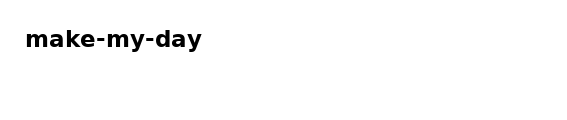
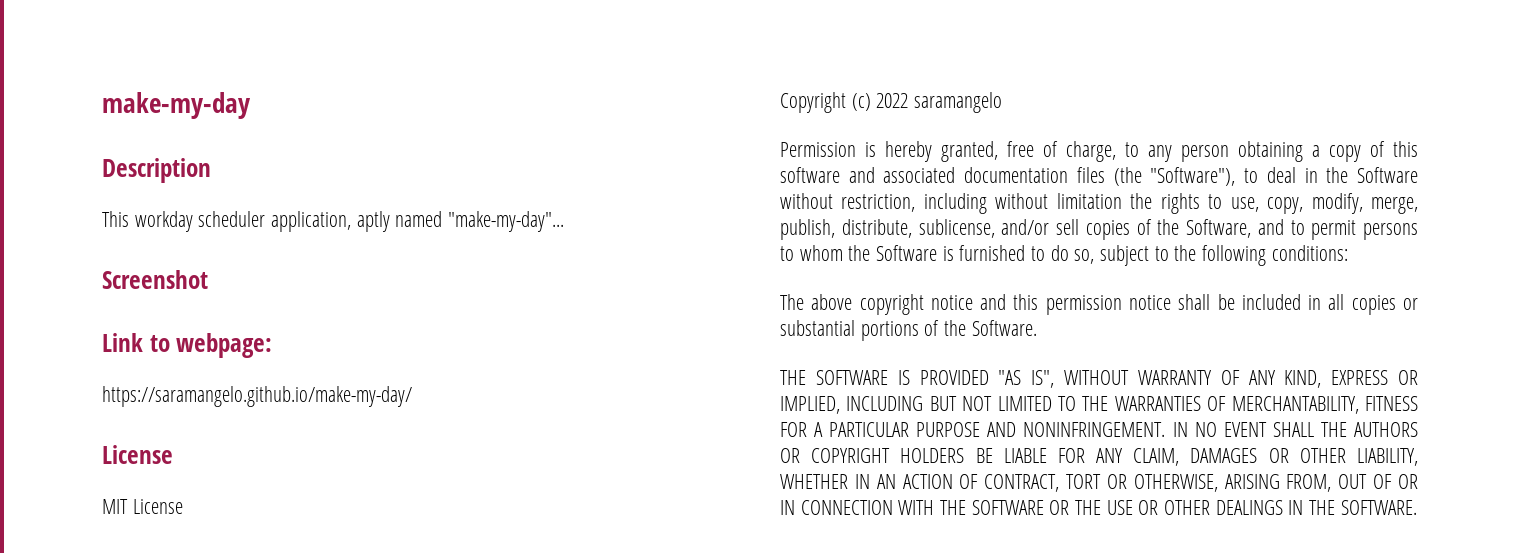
+ Description
+ This workday scheduler application, aptly named "make-my-day"...
+ Screenshot
+ Link to webpage:
+ https://saramangelo.github.io/make-my-day/
+ License
+ MIT License
+ Copyright (c) 2022 saramangelo
+ Permission is hereby granted, free of charge, to any person obtaining a copy of this software and associated documentation files (the "Software"), to deal in the Software without restriction, including without limitation the rights to use, copy, modify, merge, publish, distribute, sublicense, and/or sell copies of the Software, and to permit persons to whom the Software is furnished to do so, subject to the following conditions:
+ The above copyright notice and this permission notice shall be included in all copies or substantial portions of the Software.
+ THE SOFTWARE IS PROVIDED "AS IS", WITHOUT WARRANTY OF ANY KIND, EXPRESS OR IMPLIED, INCLUDING BUT NOT LIMITED TO THE WARRANTIES OF MERCHANTABILITY, FITNESS FOR A PARTICULAR PURPOSE AND NONINFRINGEMENT. IN NO EVENT SHALL THE AUTHORS OR COPYRIGHT HOLDERS BE LIABLE FOR ANY CLAIM, DAMAGES OR OTHER LIABILITY, WHETHER IN AN ACTION OF CONTRACT, TORT OR OTHERWISE, ARISING FROM, OUT OF OR IN CONNECTION WITH THE SOFTWARE OR THE USE OR OTHER DEALINGS IN THE SOFTWARE.

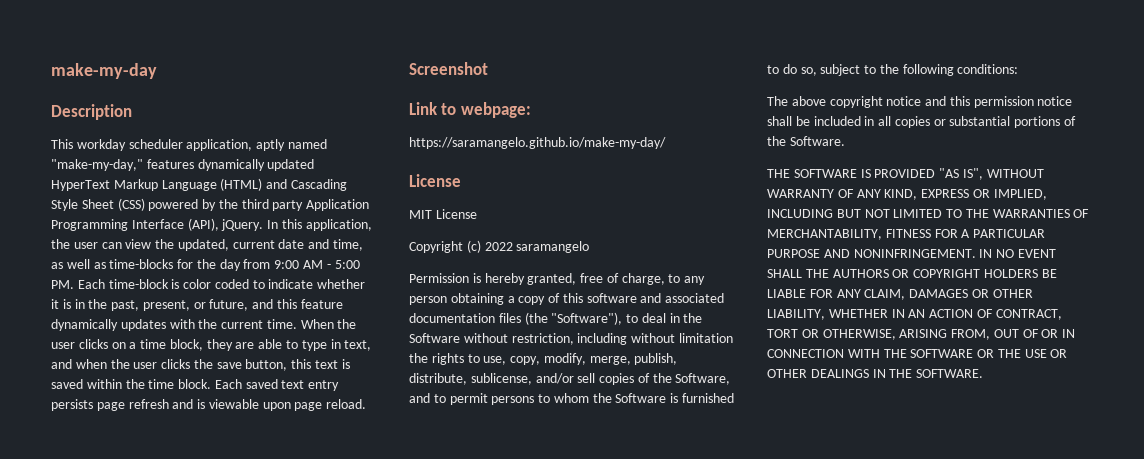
- This workday scheduler application, aptly named "make-my-day"...
+ This workday scheduler application, aptly named "make-my-day," features dynamically updated HyperText Markup Language (HTML) and Cascading Style Sheet (CSS) powered by the third party Application Programming Interface (API), jQuery. In this application, the user can view the updated, current date and time, as well as time-blocks for the day from 9:00 AM - 5:00 PM. Each time-block is color coded to indicate whether it is in the past, present, or future, and this feature dynamically updates with the current time. When the user clicks on a time block, they are able to type in text, and when the user clicks the save button, this text is saved within the time block. Each saved text entry persists page refresh and is viewable upon page reload.

